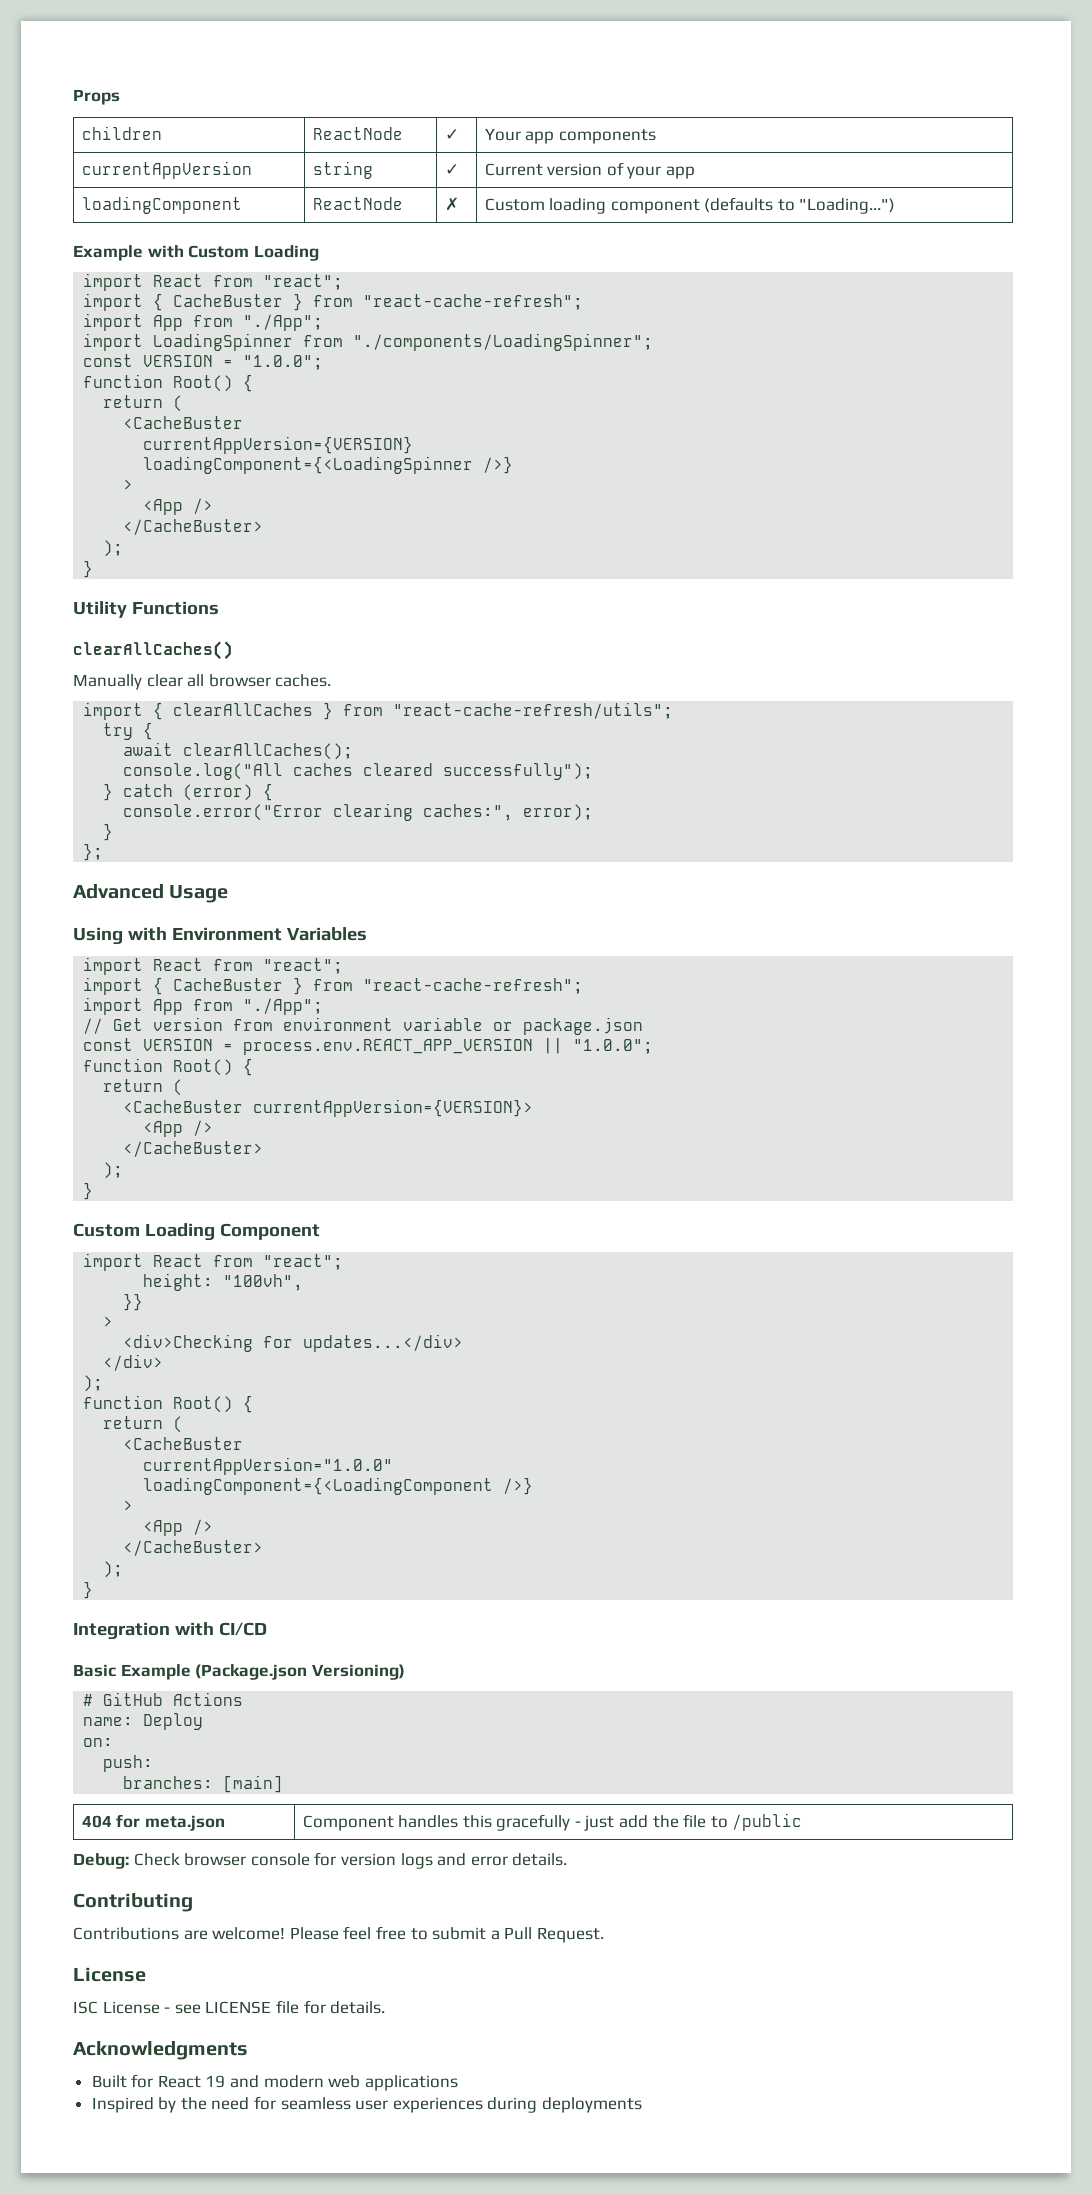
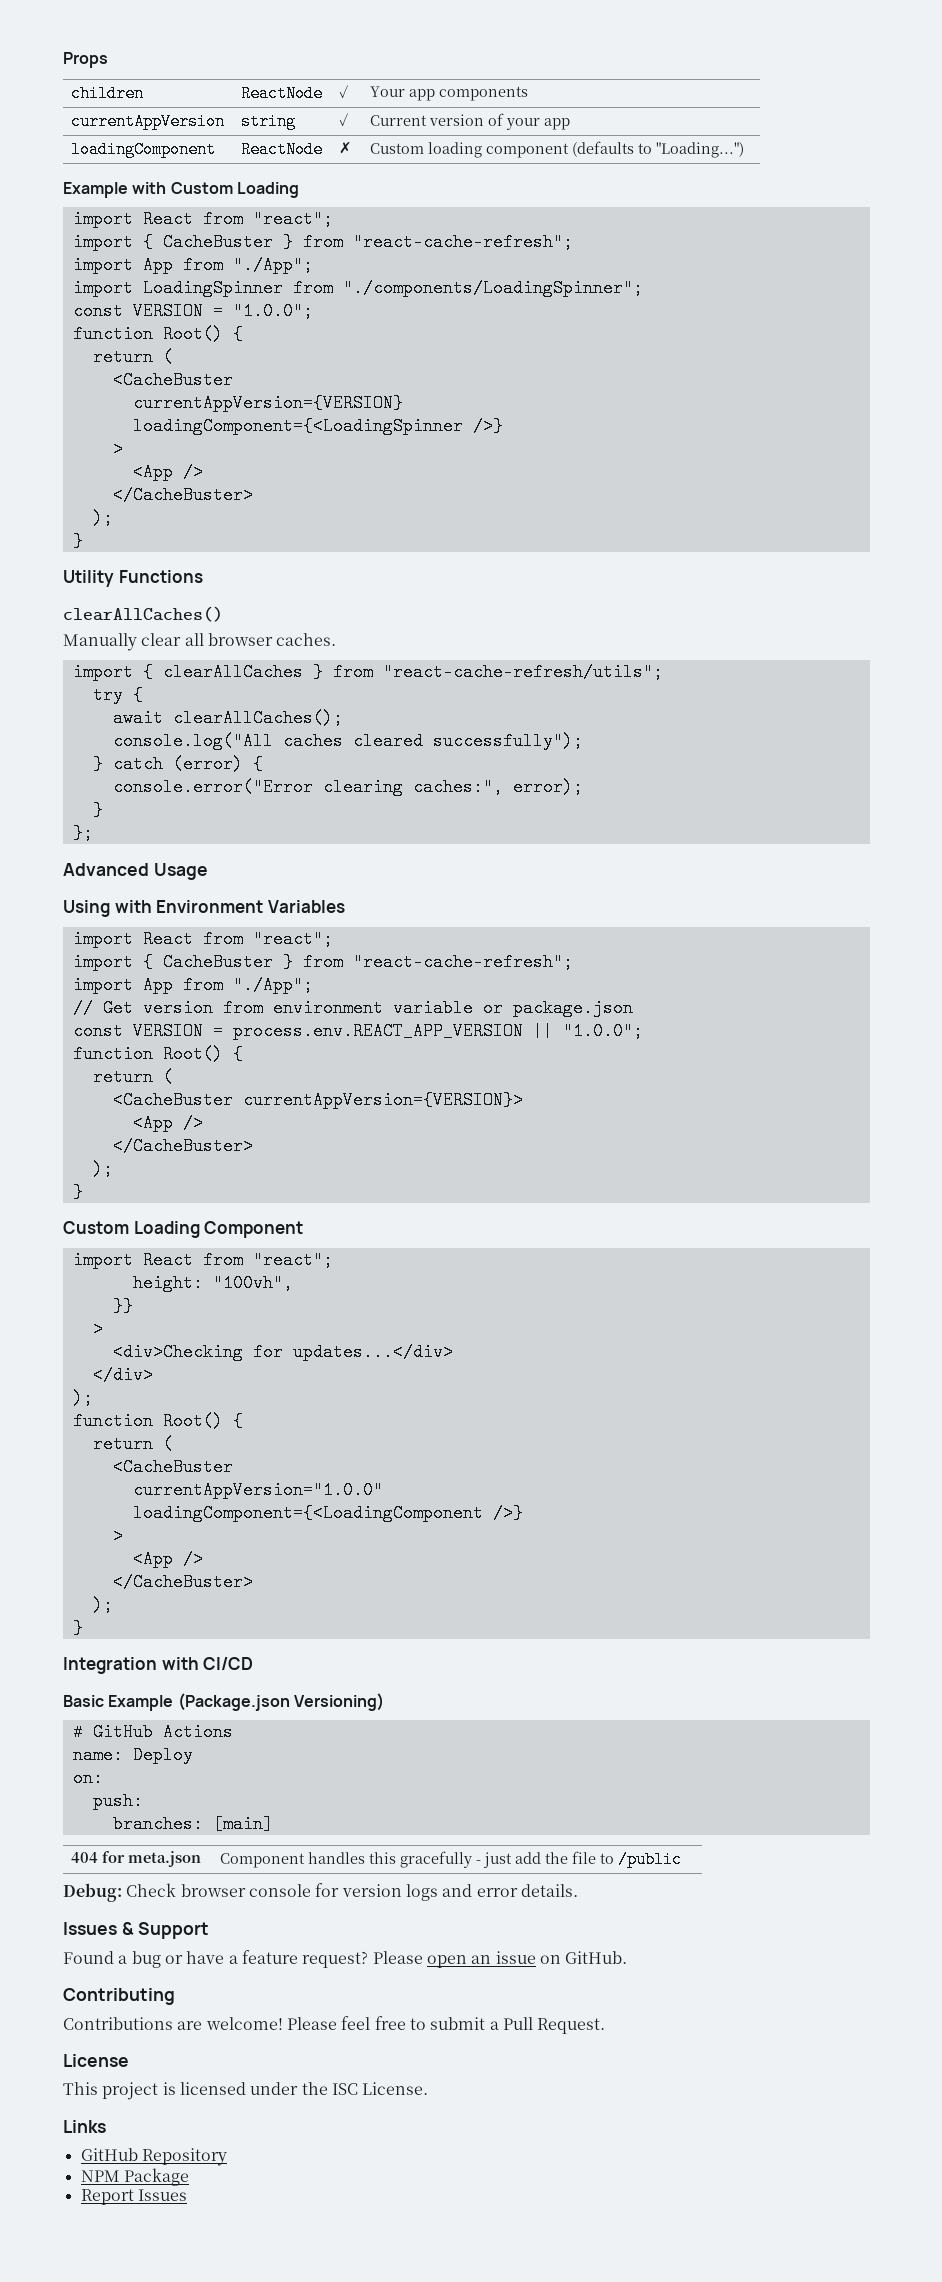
+ Issues & Support
+ Found a bug or have a feature request? Please open an issue on GitHub.
- ISC License - see LICENSE file for details.
- Acknowledgments
- Built for React 19 and modern web applications
- Inspired by the need for seamless user experiences during deployments
+ This project is licensed under the ISC License.
+ Links
+ GitHub Repository
+ NPM Package
+ Report Issues

